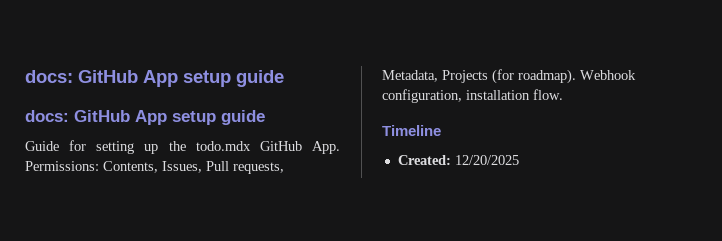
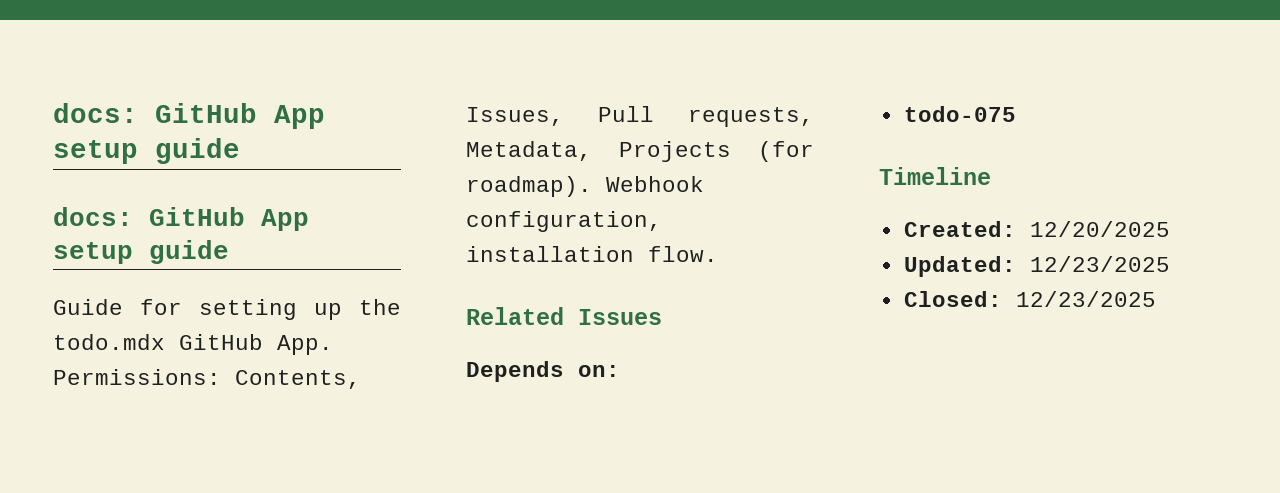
+ Related Issues
+ Depends on:
+ todo-075
+ Updated: 12/23/2025
+ Closed: 12/23/2025

